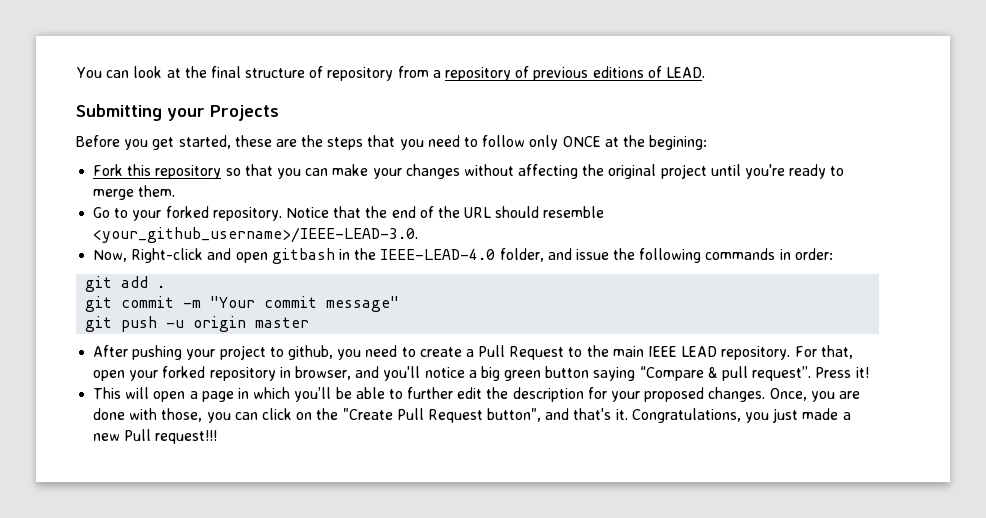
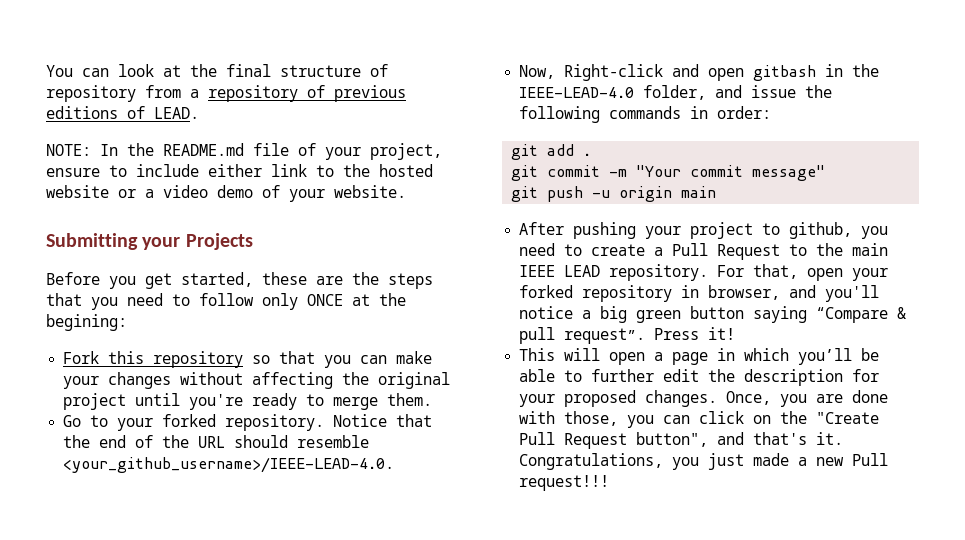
+ NOTE: In the README.md file of your project, ensure to include either link to the hosted website or a video demo of your website.
- Notice that the end of the URL should resemble <your_github_username>/IEEE-LEAD-3.0.
+ Notice that the end of the URL should resemble <your_github_username>/IEEE-LEAD-4.0.
- git push -u origin master
+ git push -u origin main

